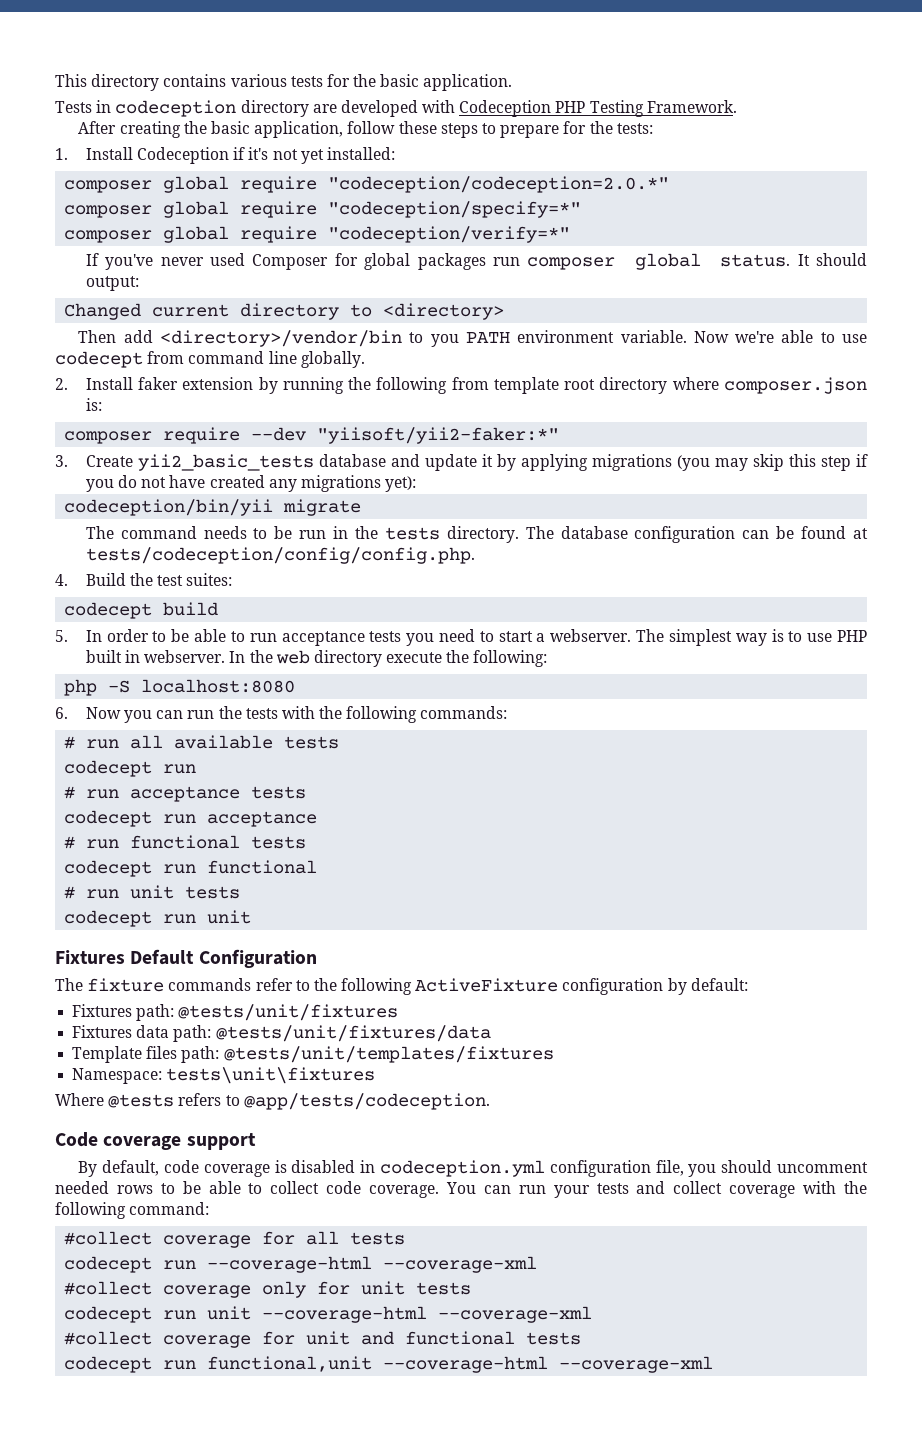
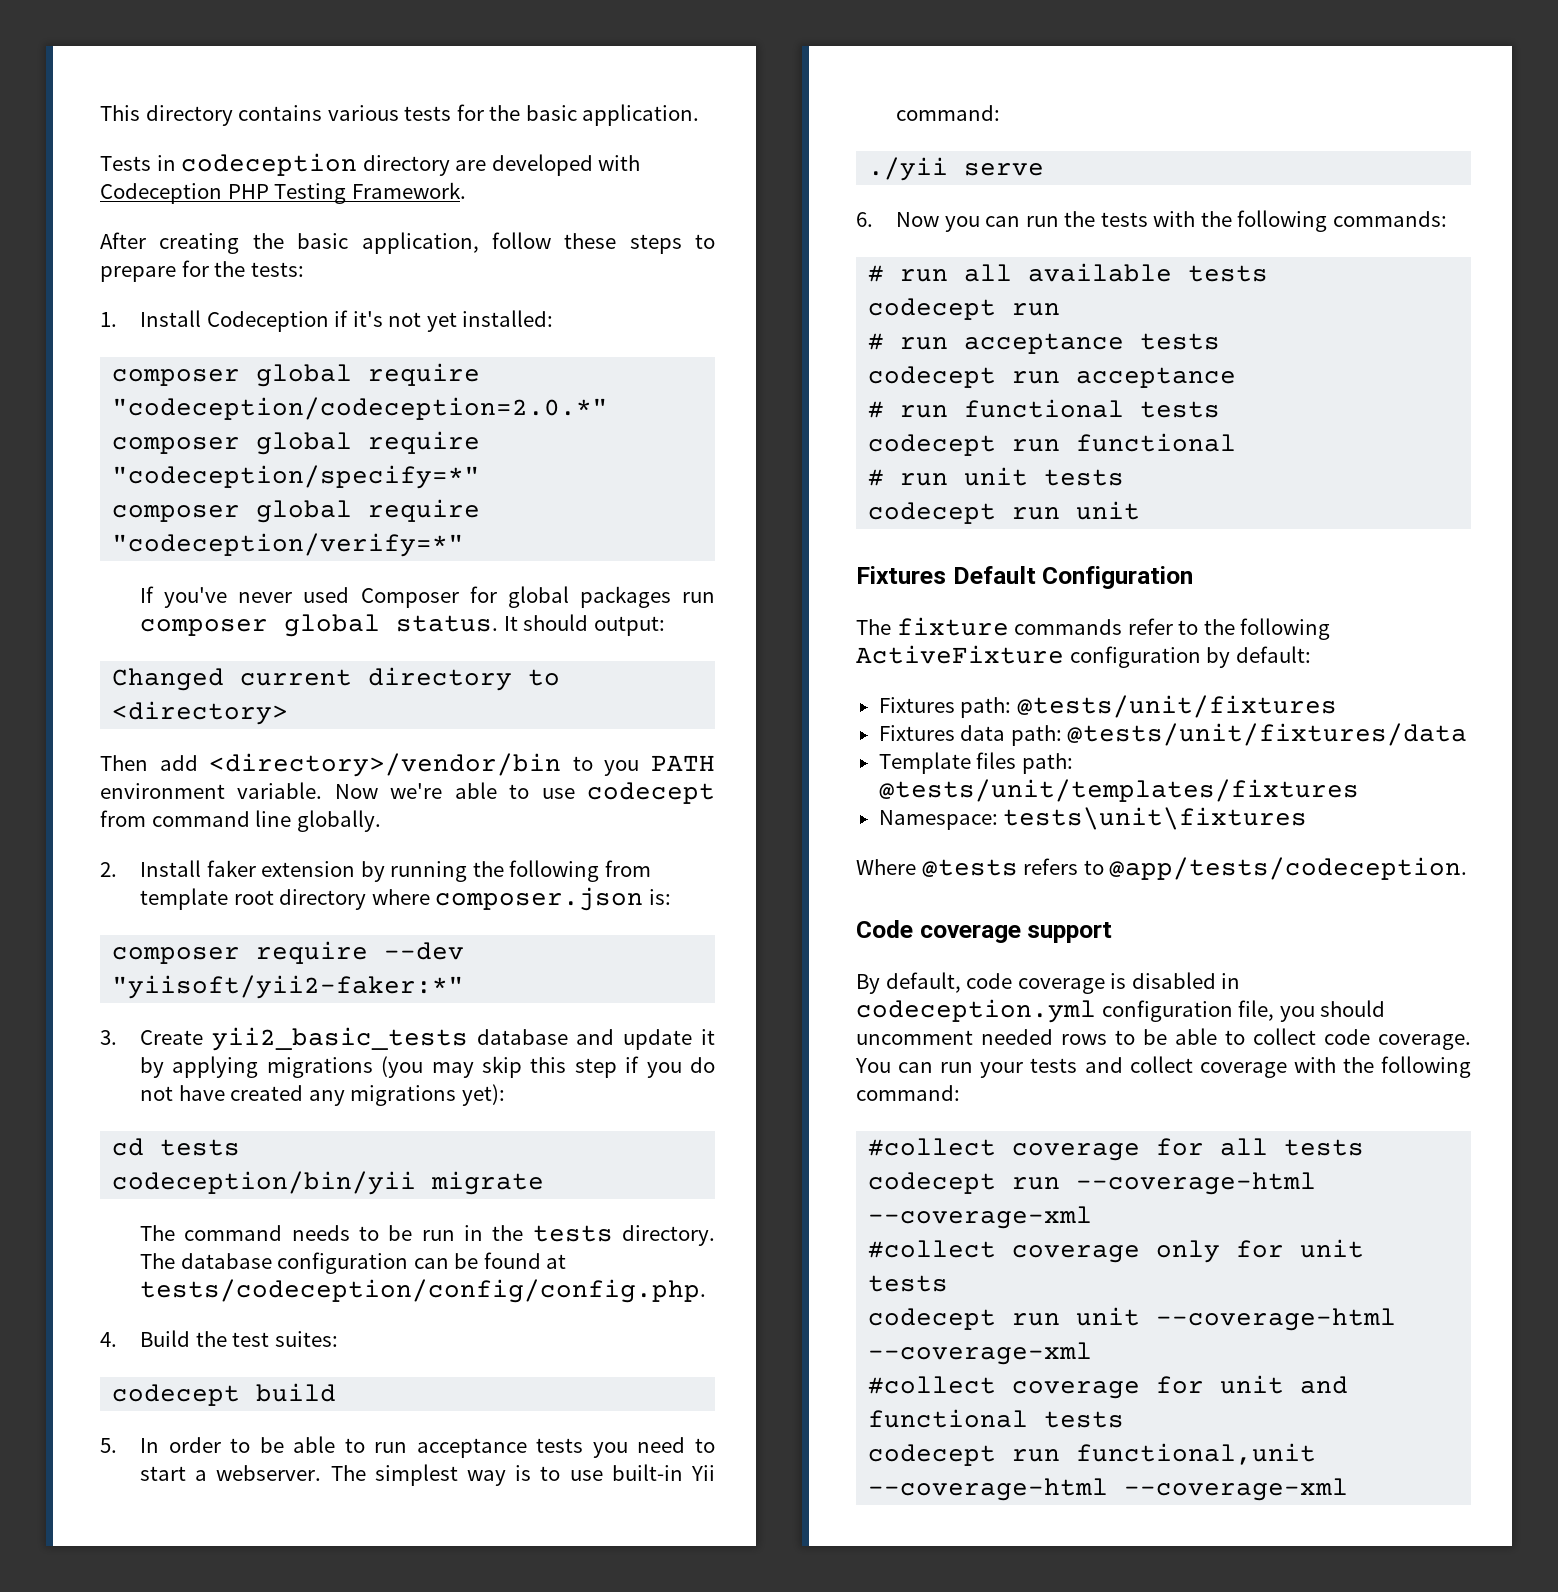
+ cd tests
- The simplest way is to use PHP built in webserver. In the web directory execute the following:
- php -S localhost:8080
+ The simplest way is to use built-in Yii command:
+ ./yii serve

